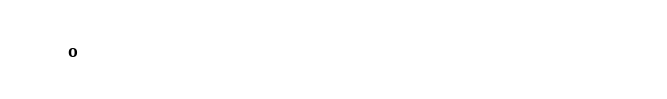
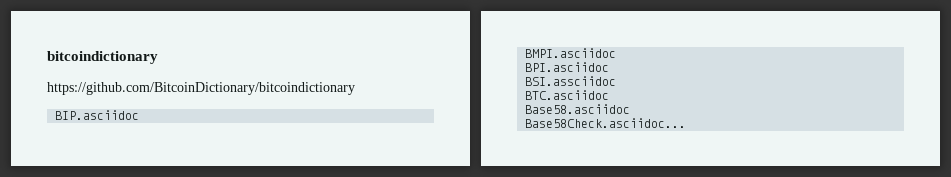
- o
+ bitcoindictionary
+ https://github.com/BitcoinDictionary/bitcoindictionary
+ BIP.asciidoc
+ BMPI.asciidoc
+ BPI.asciidoc
+ BSI.assciidoc
+ BTC.asciidoc
+ Base58.asciidoc
+ Base58Check.asciidoc...

